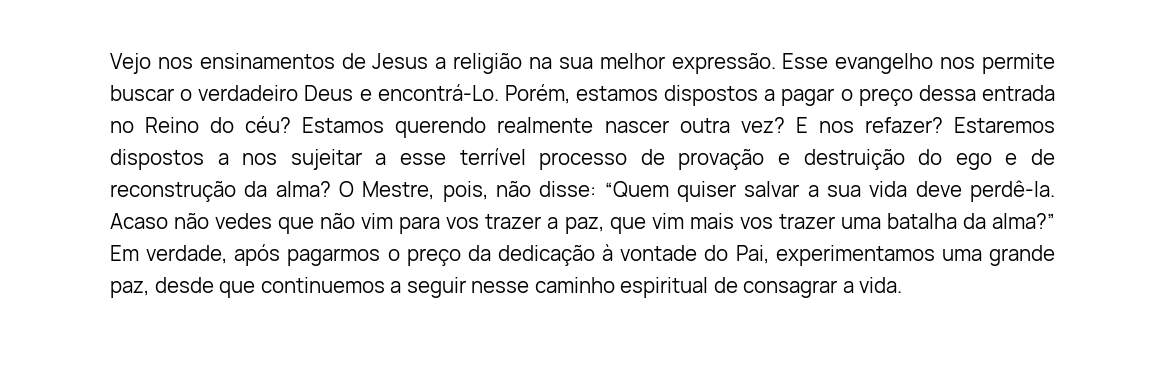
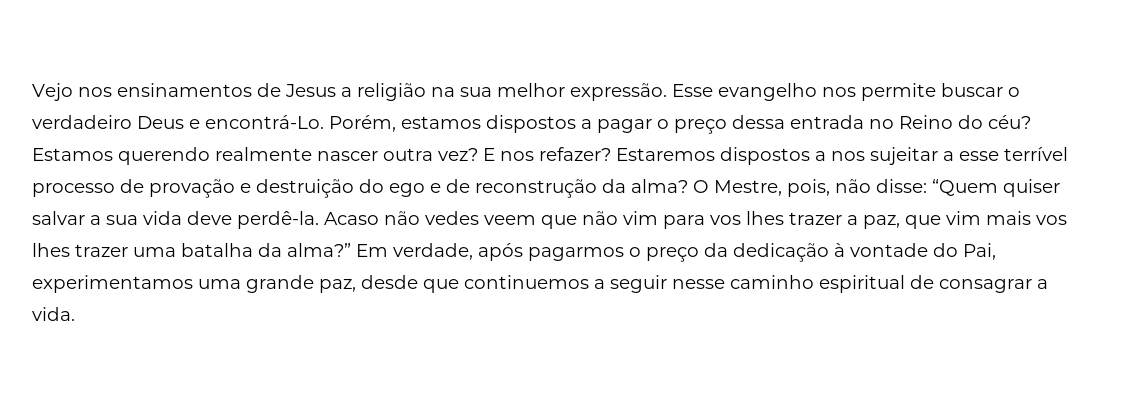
- Acaso não vedes que não vim para vos trazer a paz, que vim mais vos trazer uma batalha da alma?”
+ Acaso não vedes veem que não vim para vos lhes trazer a paz, que vim mais vos lhes trazer uma batalha da alma?”

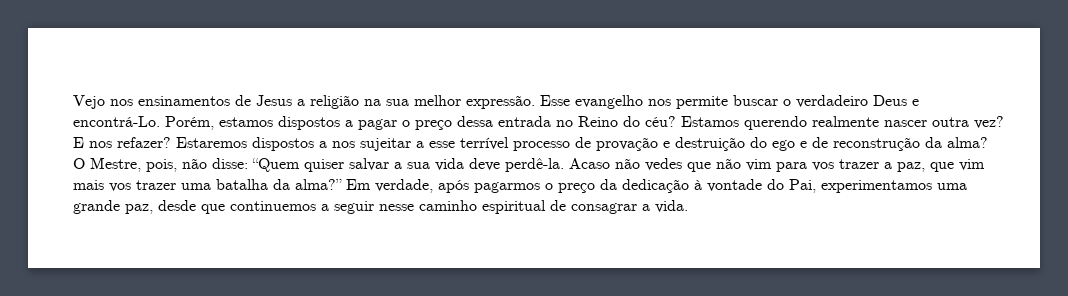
- Acaso não vedes veem que não vim para vos lhes trazer a paz, que vim mais vos lhes trazer uma batalha da alma?”
+ Acaso não vedes que não vim para vos trazer a paz, que vim mais vos trazer uma batalha da alma?”

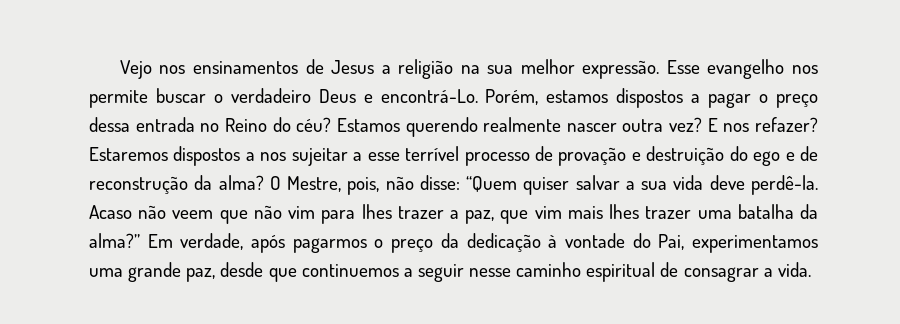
- Acaso não vedes que não vim para vos trazer a paz, que vim mais vos trazer uma batalha da alma?”
+ Acaso não veem que não vim para lhes trazer a paz, que vim mais lhes trazer uma batalha da alma?”

